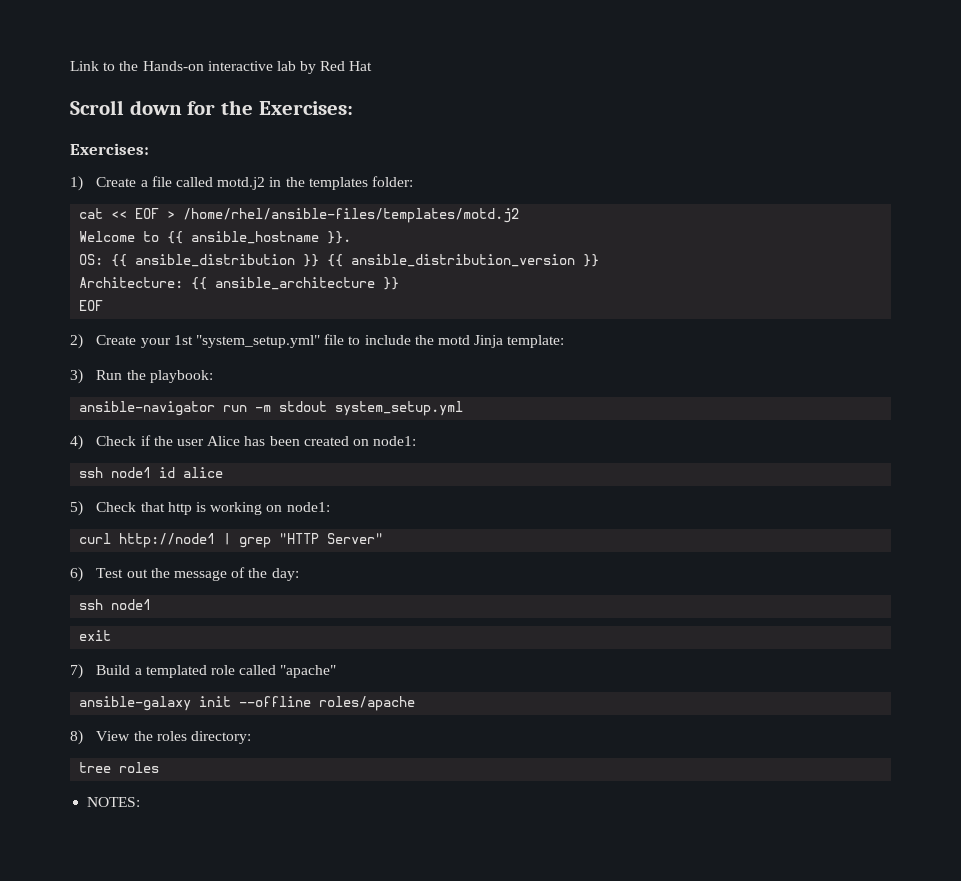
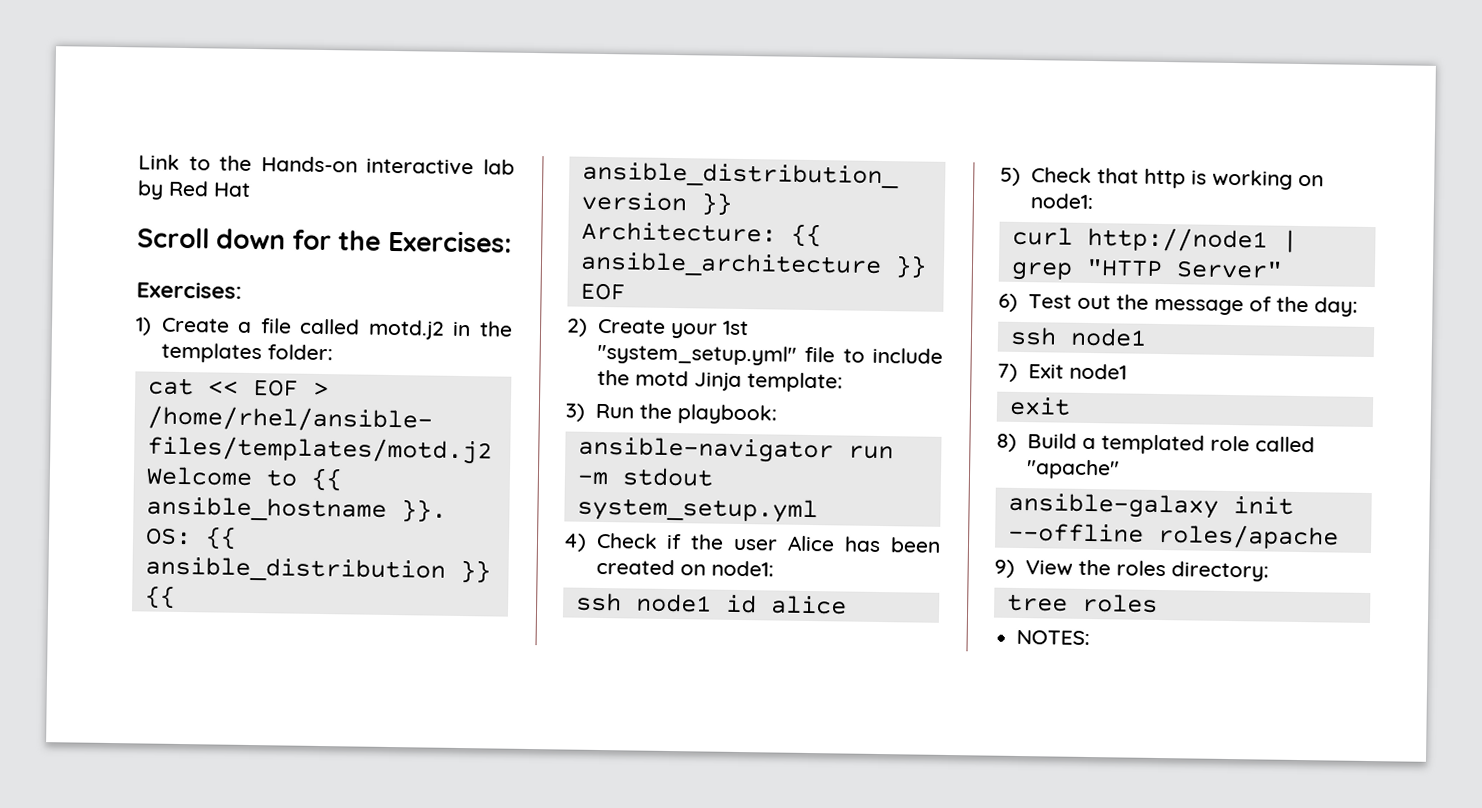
+ 7) Exit node1
- 7) Build a templated role called "apache"
+ 8) Build a templated role called "apache"
- 8) View the roles directory:
+ 9) View the roles directory:

